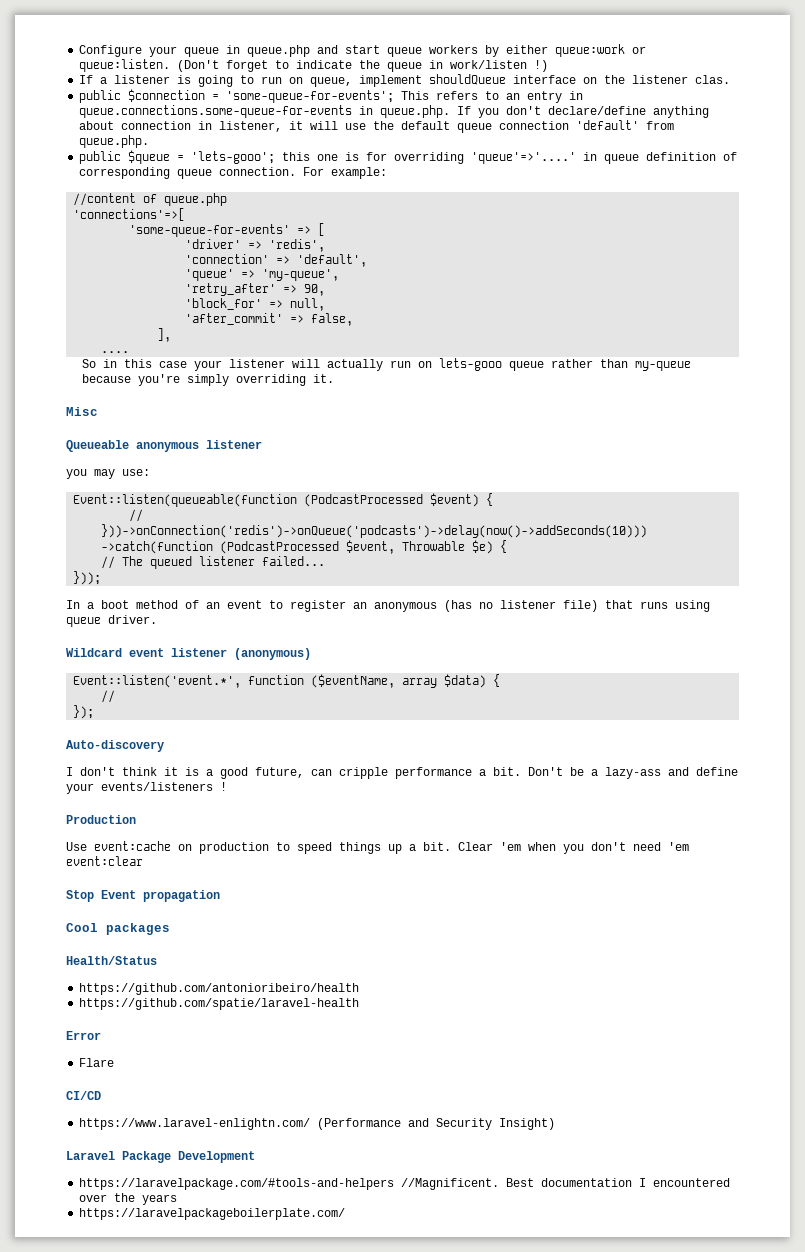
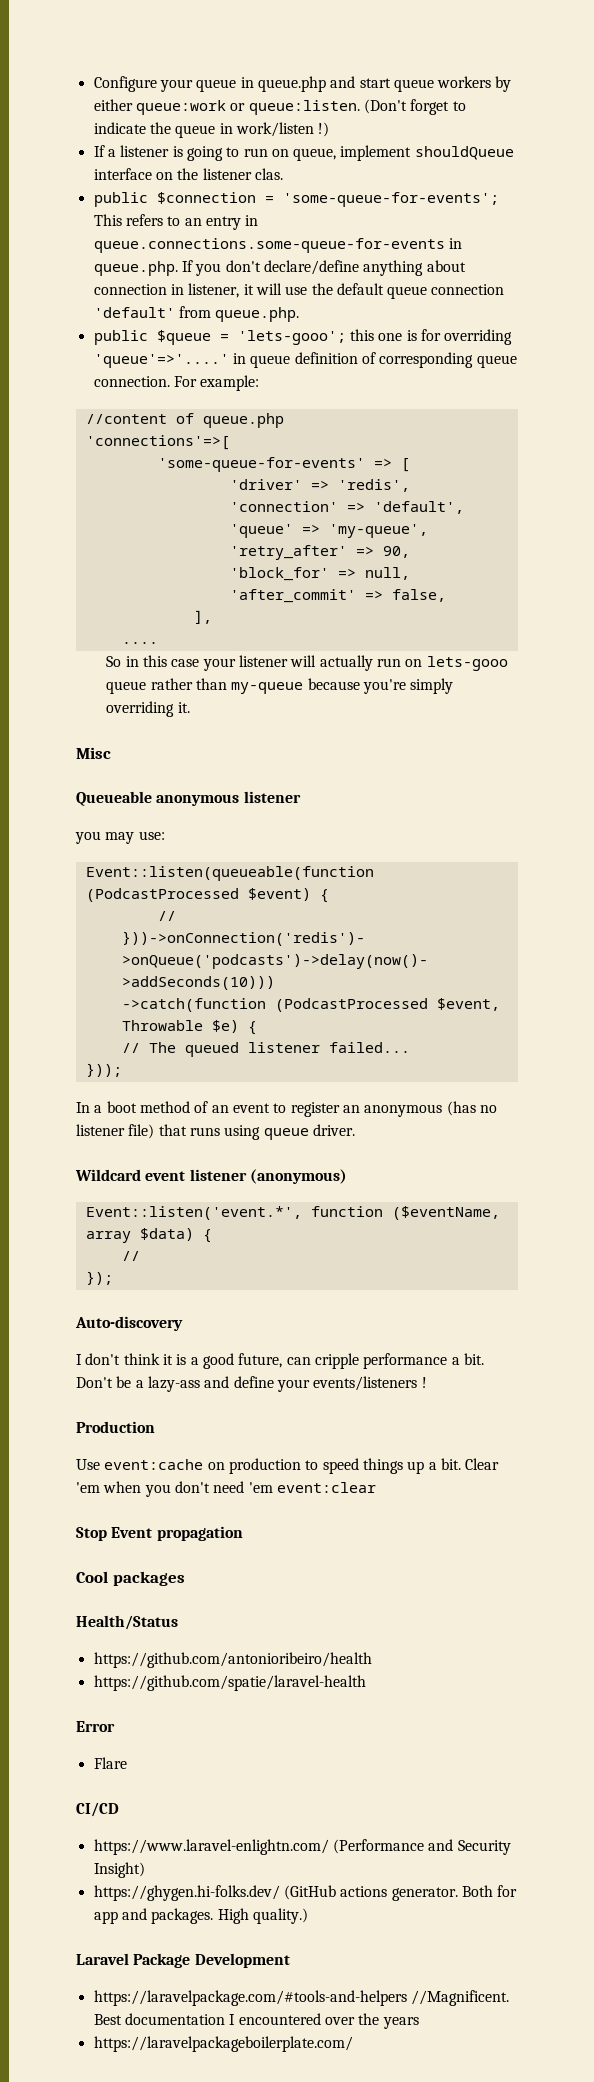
+ https://ghygen.hi-folks.dev/ (GitHub actions generator. Both for app and packages. High quality.)

